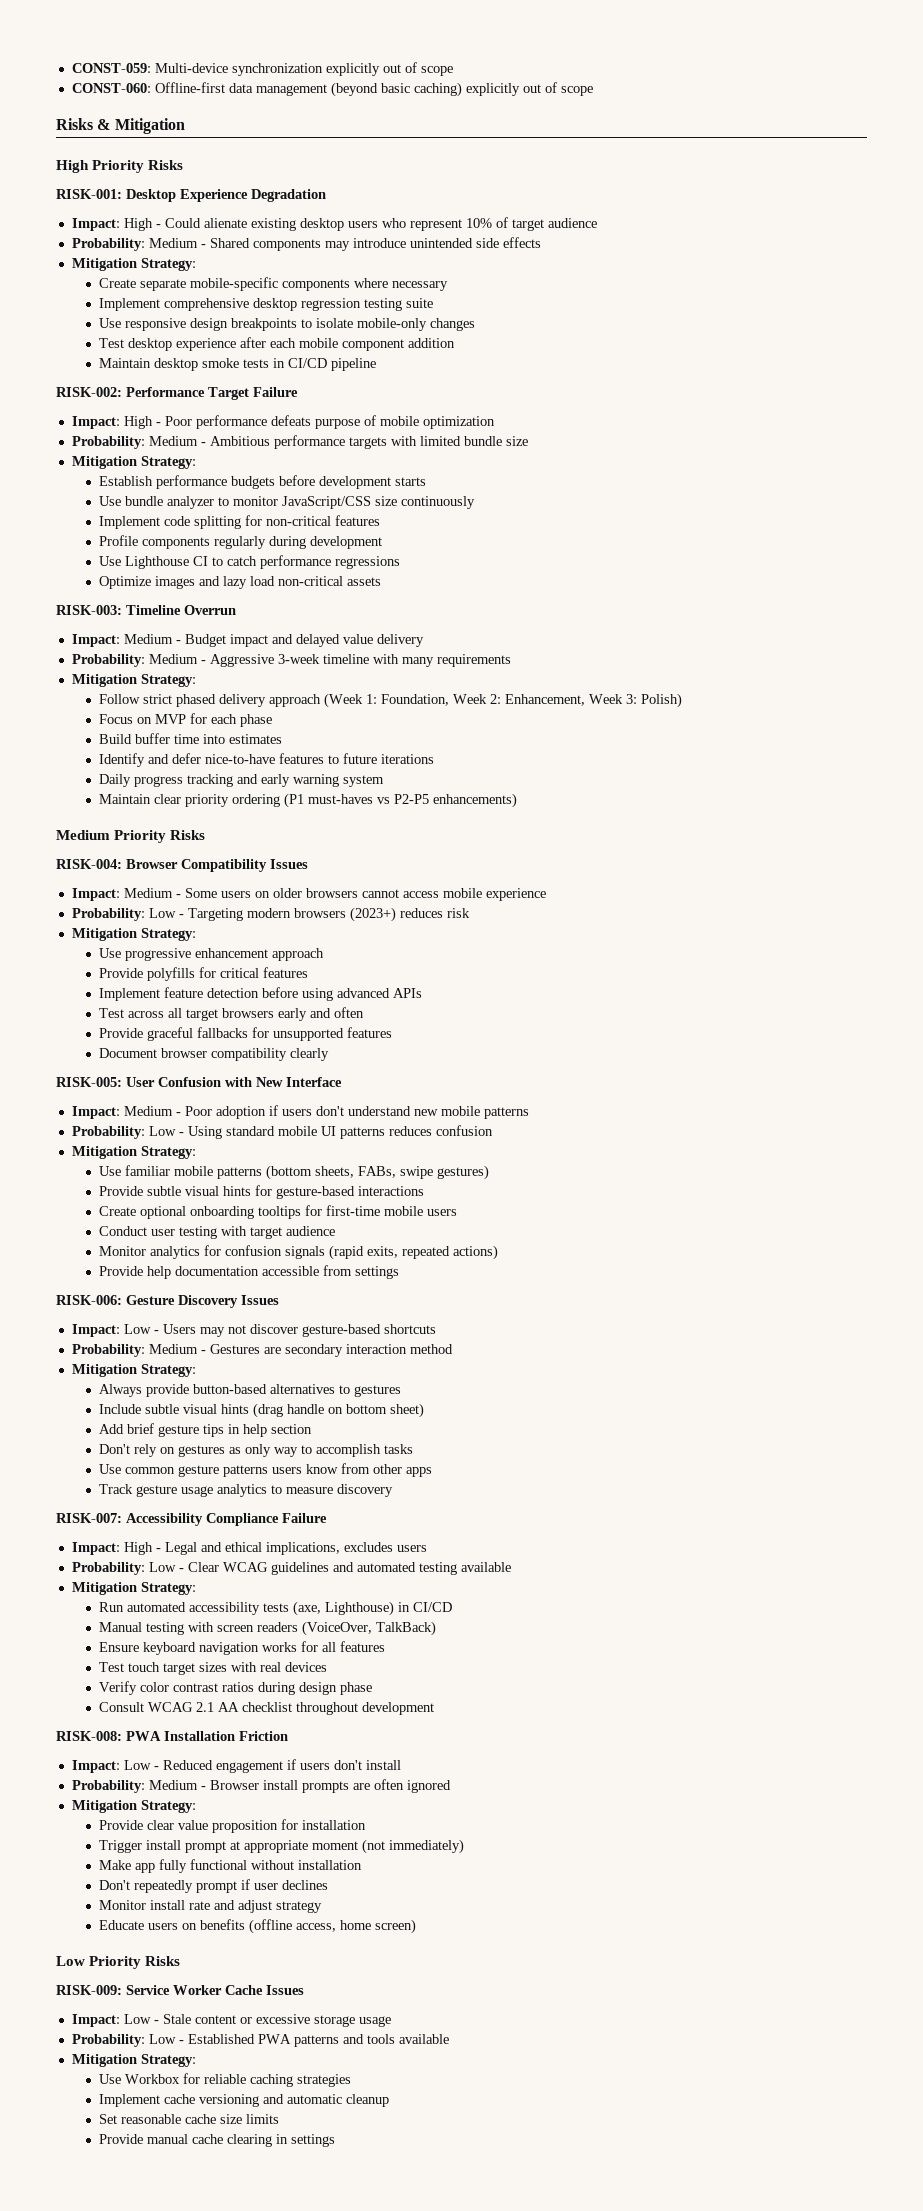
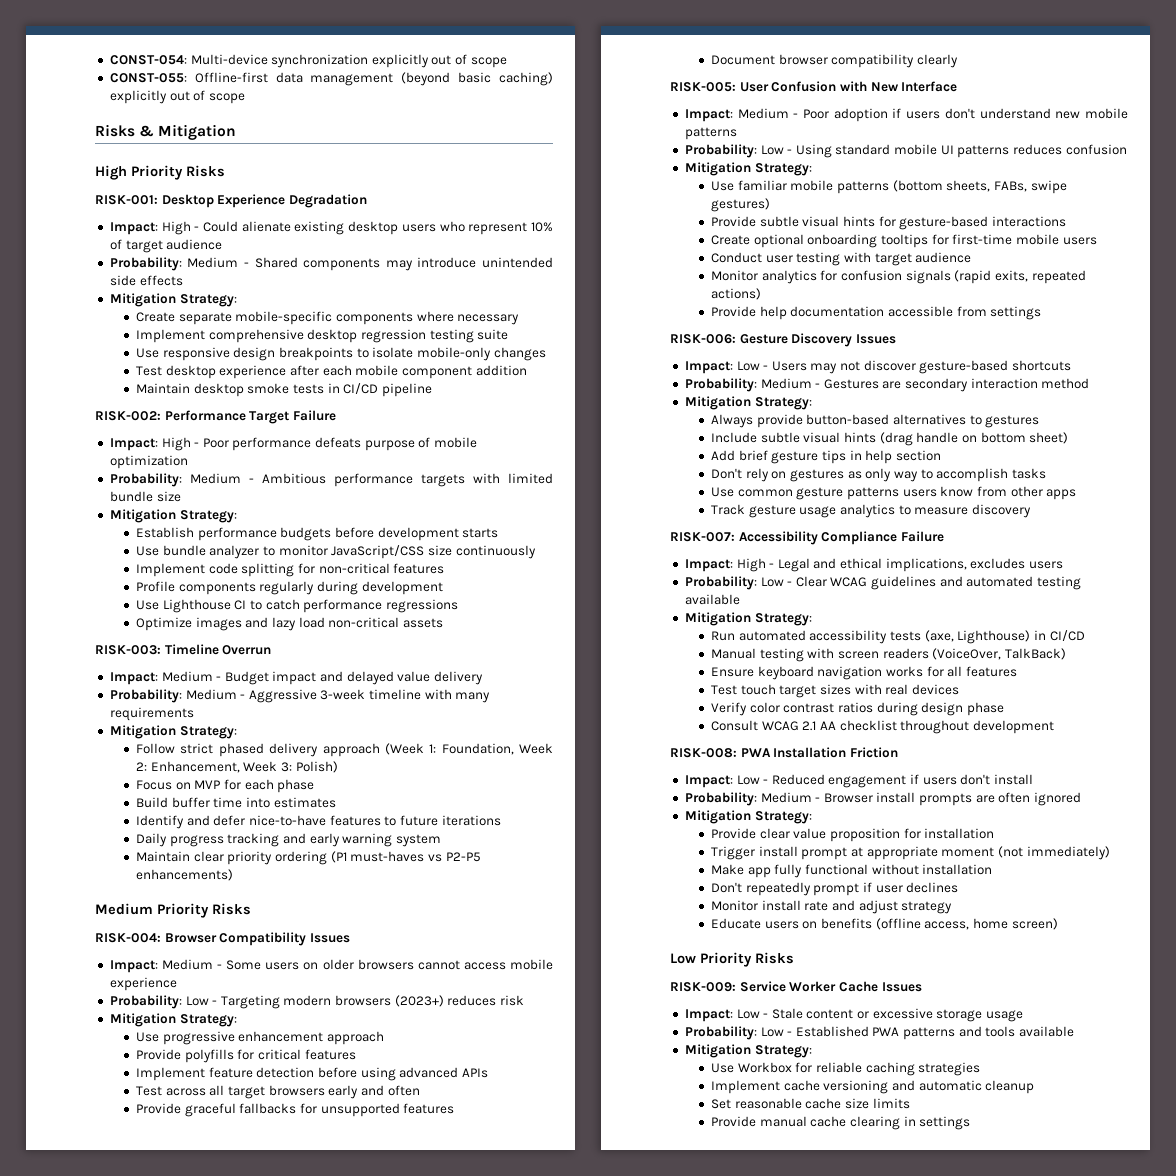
- CONST-059: Multi-device synchronization explicitly out of scope
+ CONST-054: Multi-device synchronization explicitly out of scope
- CONST-060: Offline-first data management (beyond basic caching) explicitly out of scope
+ CONST-055: Offline-first data management (beyond basic caching) explicitly out of scope

